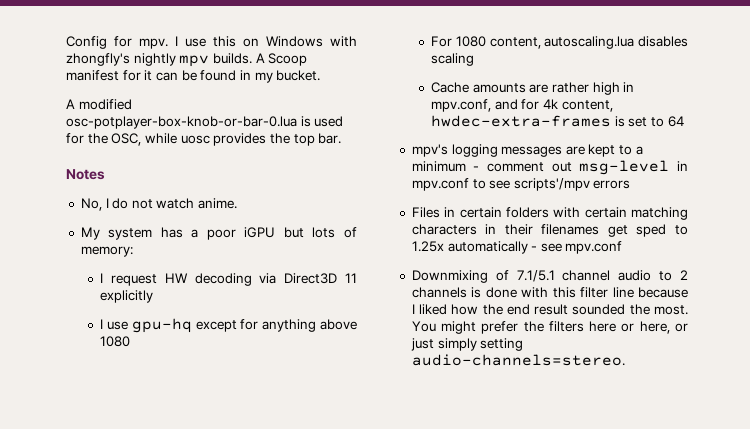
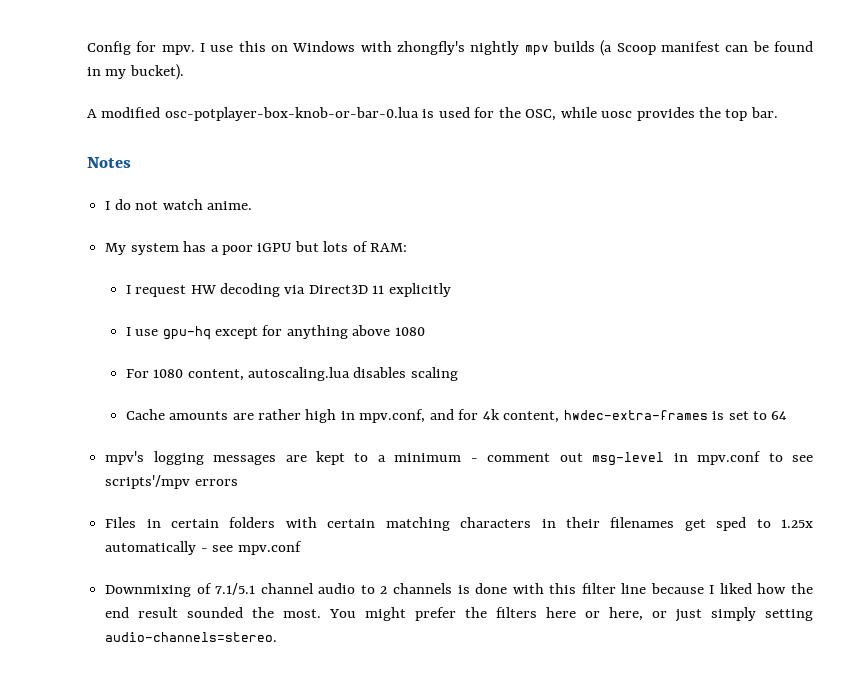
- I use this on Windows with zhongfly's nightly mpv builds. A Scoop manifest for it can be found in my bucket.
+ I use this on Windows with zhongfly's nightly mpv builds (a Scoop manifest can be found in my bucket).
- No, I do not watch anime.
+ I do not watch anime.
- My system has a poor iGPU but lots of memory:
+ My system has a poor iGPU but lots of RAM:

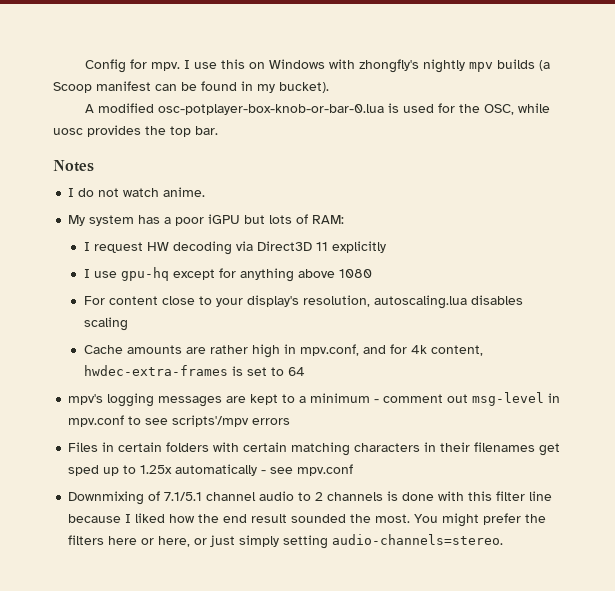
- For 1080 content, autoscaling.lua disables scaling
+ For content close to your display's resolution, autoscaling.lua disables scaling
- Files in certain folders with certain matching characters in their filenames get sped to 1.25x automatically - see mpv.conf
+ Files in certain folders with certain matching characters in their filenames get sped up to 1.25x automatically - see mpv.conf

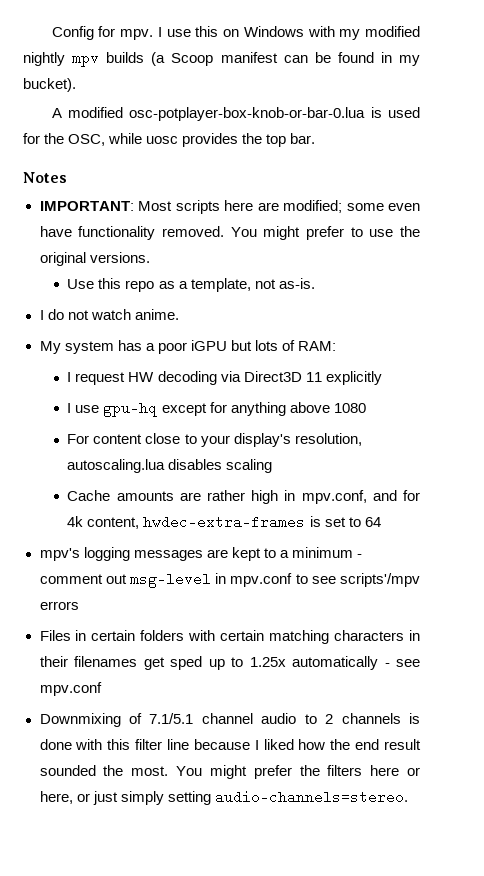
- I use this on Windows with zhongfly's nightly mpv builds (a Scoop manifest can be found in my bucket).
+ I use this on Windows with my modified nightly mpv builds (a Scoop manifest can be found in my bucket).
+ IMPORTANT: Most scripts here are modified; some even have functionality removed. You might prefer to use the original versions.
+ Use this repo as a template, not as-is.

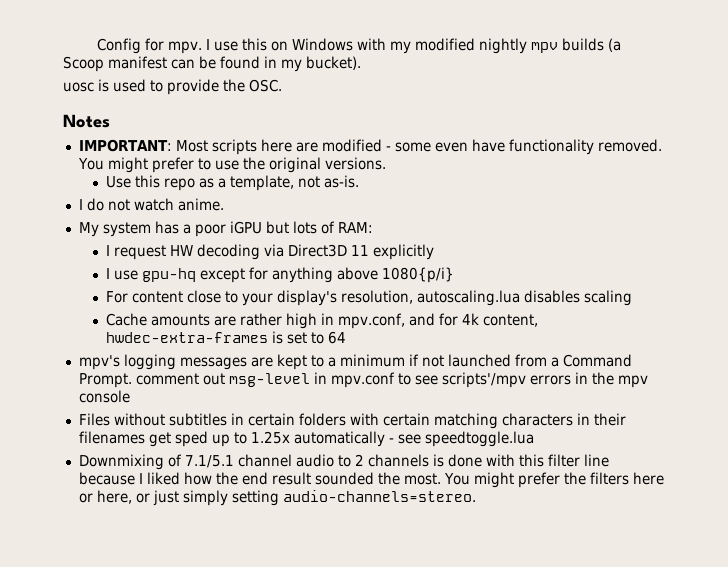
- A modified osc-potplayer-box-knob-or-bar-0.lua is used for the OSC, while uosc provides the top bar.
+ uosc is used to provide the OSC.
- IMPORTANT: Most scripts here are modified; some even have functionality removed.
+ IMPORTANT: Most scripts here are modified - some even have functionality removed.
- I use gpu-hq except for anything above 1080
+ I use gpu-hq except for anything above 1080{p/i}
- mpv's logging messages are kept to a minimum - comment out msg-level in mpv.conf to see scripts'/mpv errors
+ mpv's logging messages are kept to a minimum if not launched from a Command Prompt. comment out msg-level in mpv.conf to see scripts'/mpv errors in the mpv console
- Files in certain folders with certain matching characters in their filenames get sped up to 1.25x automatically - see mpv.conf
+ Files without subtitles in certain folders with certain matching characters in their filenames get sped up to 1.25x automatically - see speedtoggle.lua

